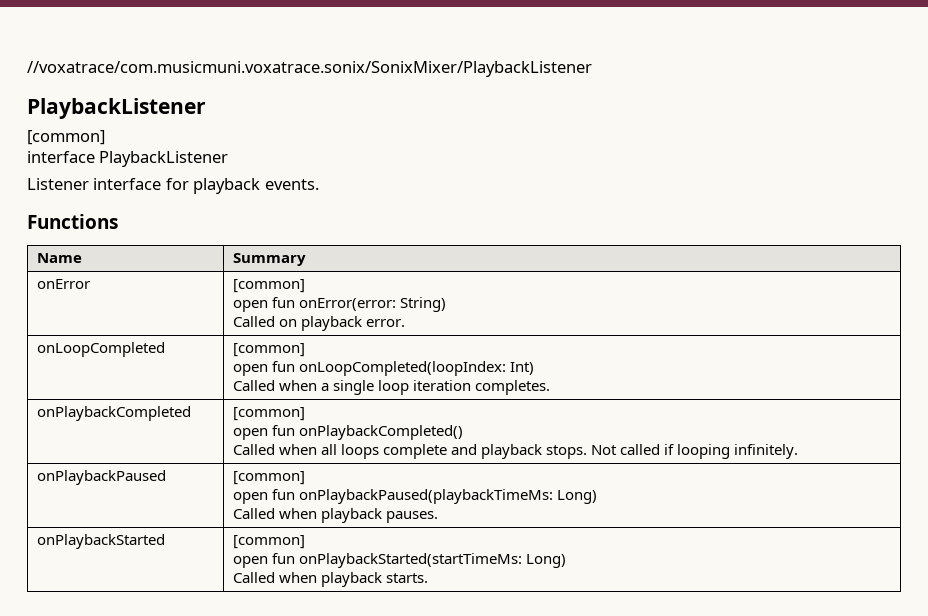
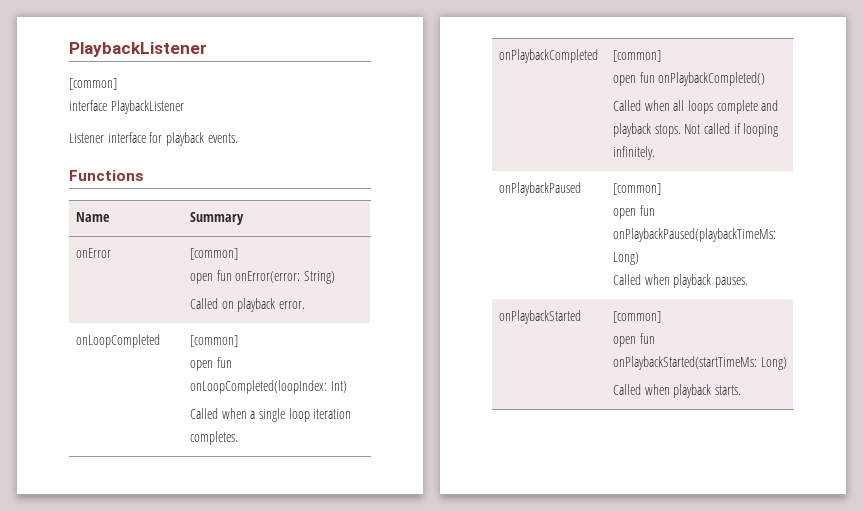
- //voxatrace/com.musicmuni.voxatrace.sonix/SonixMixer/PlaybackListener

